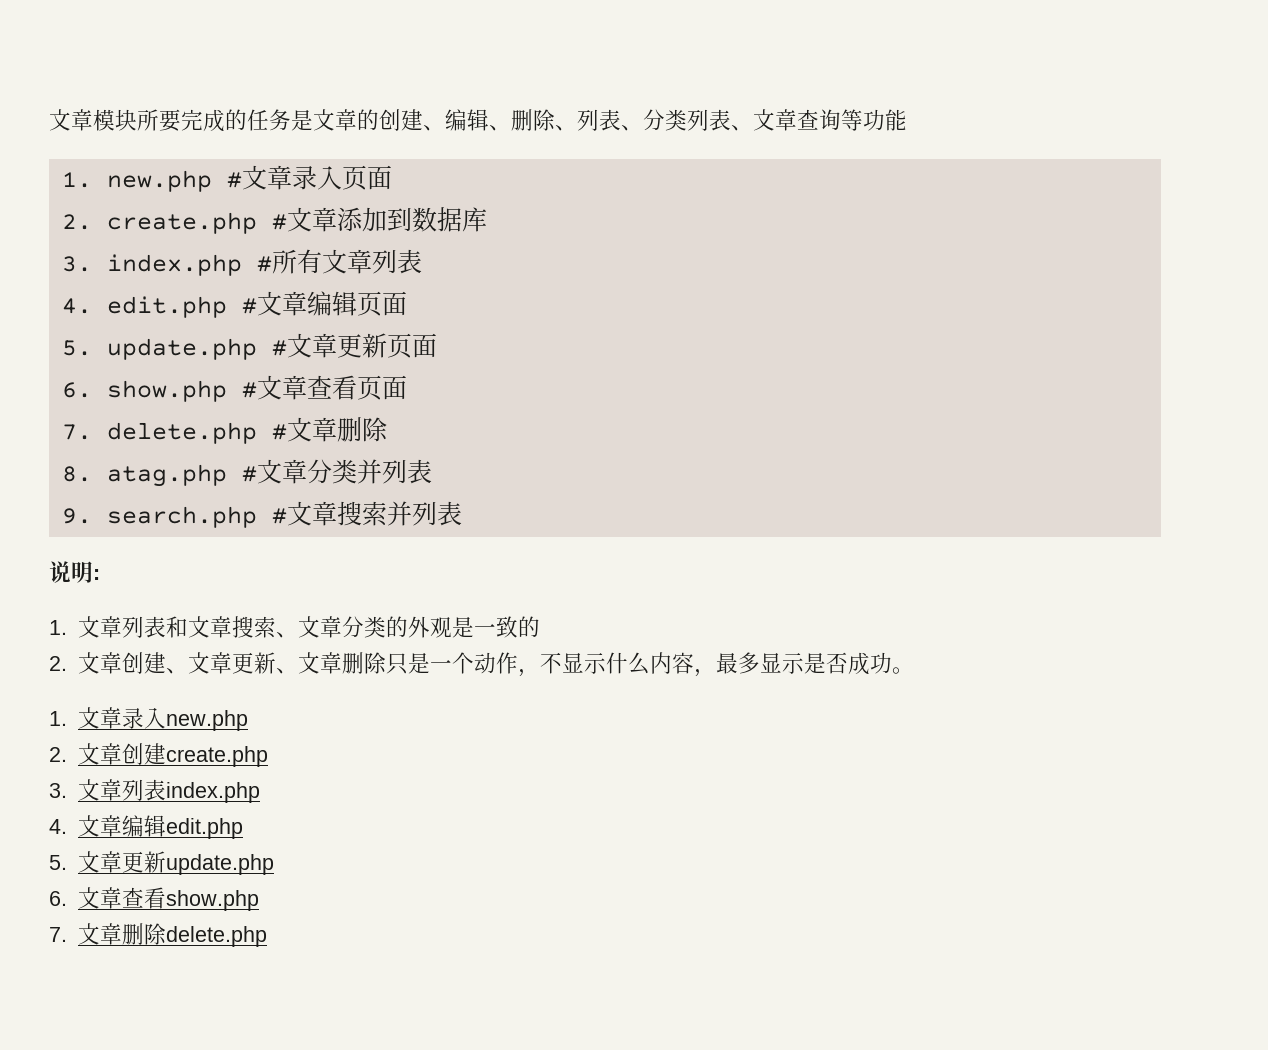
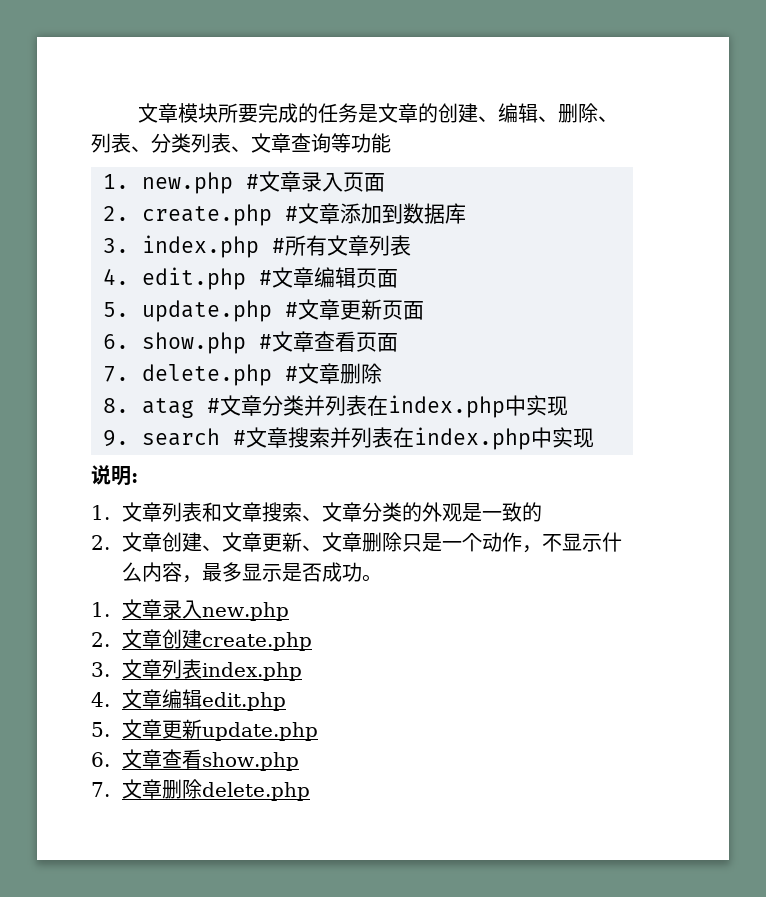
- 8. atag.php #文章分类并列表
+ 8. atag #文章分类并列表在index.php中实现
- 9. search.php #文章搜索并列表
+ 9. search #文章搜索并列表在index.php中实现

